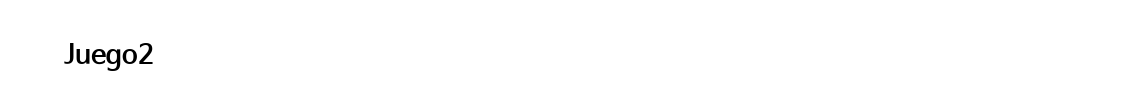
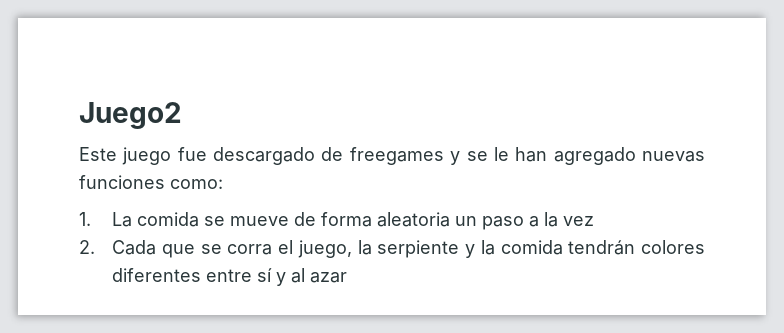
+ Este juego fue descargado de freegames y se le han agregado nuevas funciones como:
+ 1. La comida se mueve de forma aleatoria un paso a la vez
+ 2. Cada que se corra el juego, la serpiente y la comida tendrán colores diferentes entre sí y al azar

